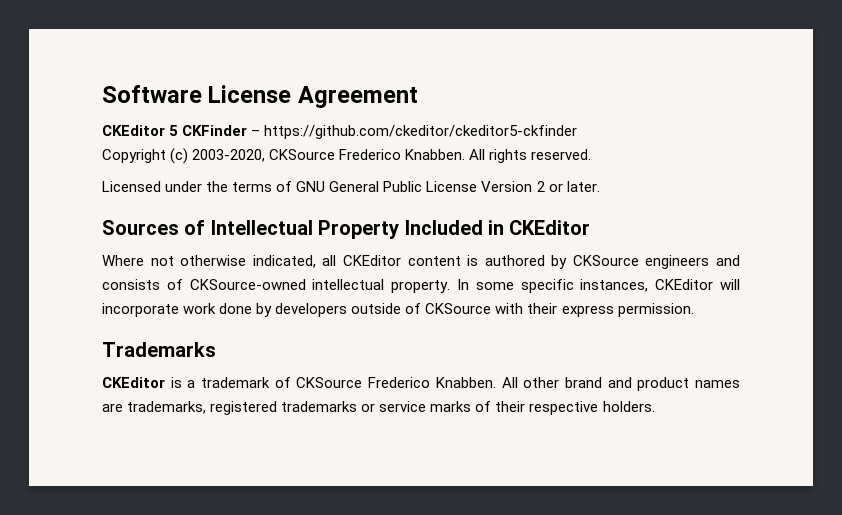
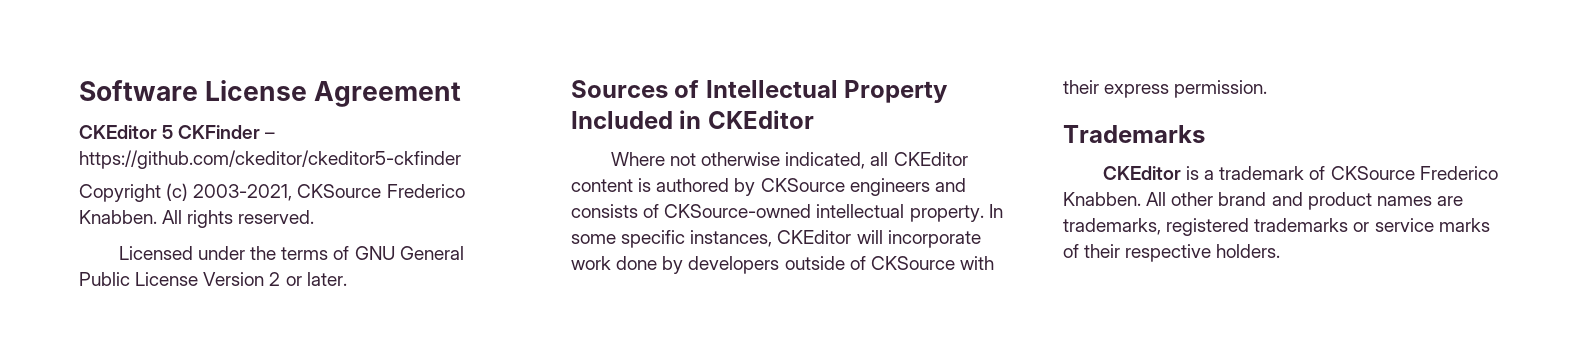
- Copyright (c) 2003-2020, CKSource Frederico Knabben.
+ Copyright (c) 2003-2021, CKSource Frederico Knabben.

